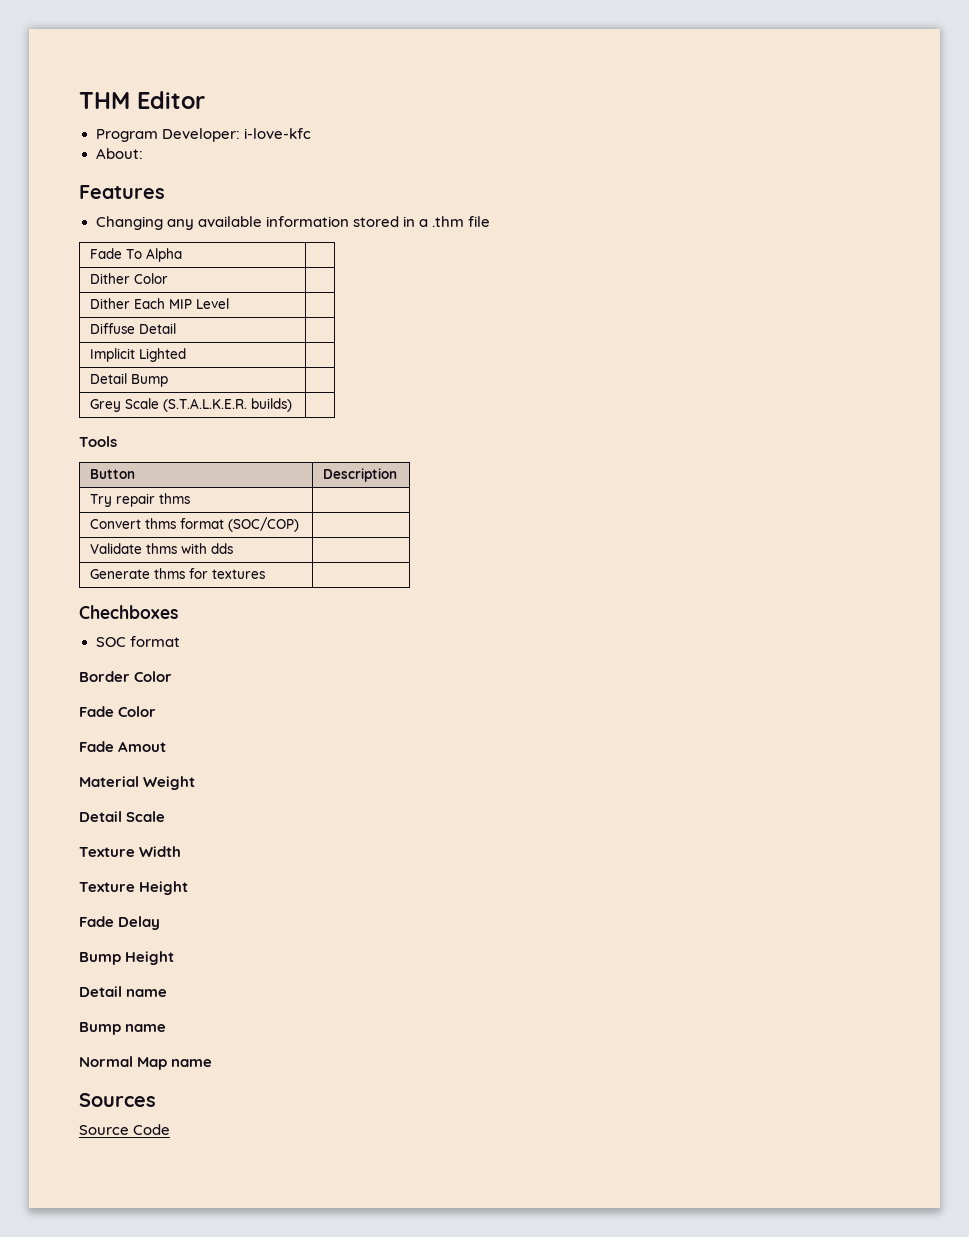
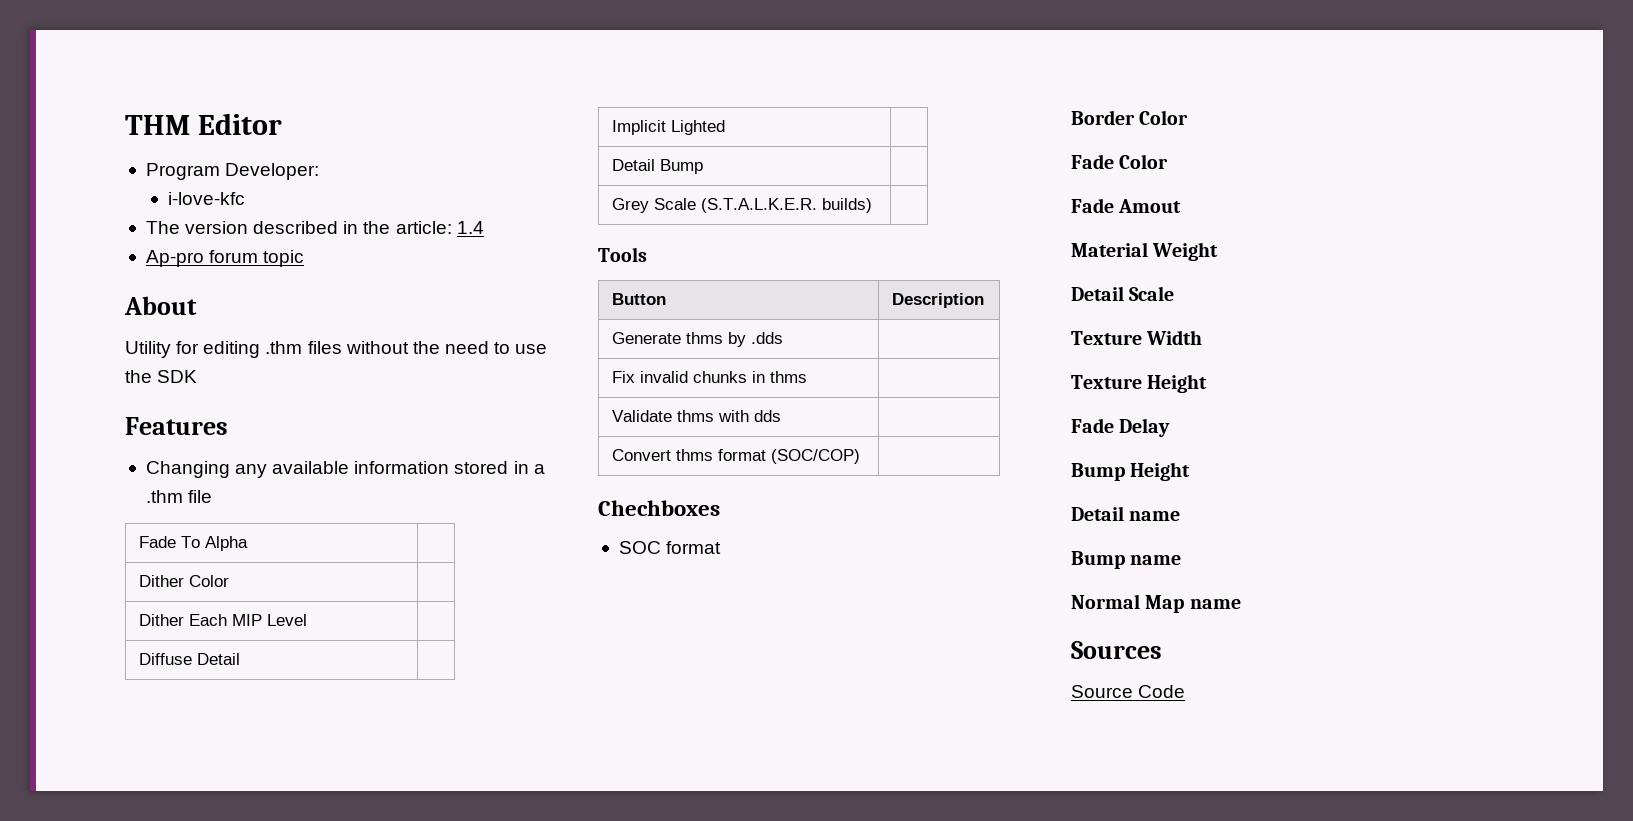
- Program Developer: i-love-kfc
+ Program Developer:
+ i-love-kfc
- About:
+ The version described in the article: 1.4
+ Ap-pro forum topic
+ About
+ Utility for editing .thm files without the need to use the SDK
- Try repair thms |
- Convert thms format (SOC/COP) |
+ Generate thms by .dds |
+ Fix invalid chunks in thms |
- Generate thms for textures |
+ Convert thms format (SOC/COP) |

